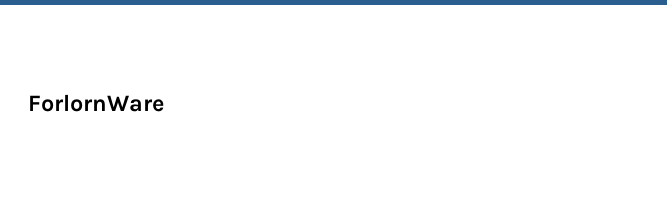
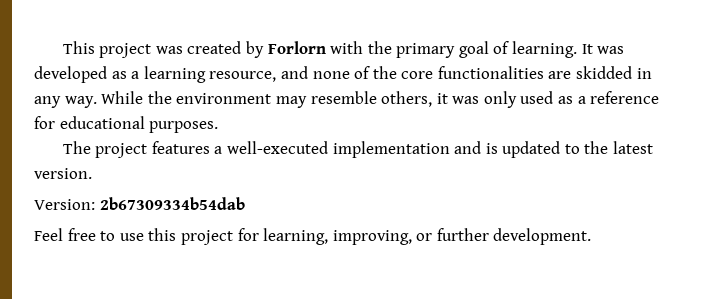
- ForlornWare
+ This project was created by Forlorn with the primary goal of learning. It was developed as a learning resource, and none of the core functionalities are skidded in any way. While the environment may resemble others, it was only used as a reference for educational purposes.
+ The project features a well-executed implementation and is updated to the latest version.
+ Version: 2b67309334b54dab
+ Feel free to use this project for learning, improving, or further development.

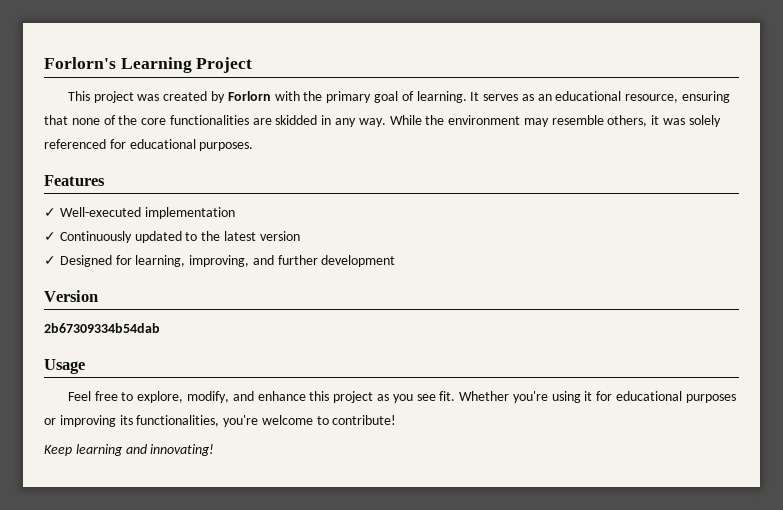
+ Forlorn's Learning Project
- It was developed as a learning resource, and none of the core functionalities are skidded in any way.
+ It serves as an educational resource, ensuring that none of the core functionalities are skidded in any way.
- While the environment may resemble others, it was only used as a reference for educational purposes.
- The project features a well-executed implementation and is updated to the latest version.
- Version: 2b67309334b54dab
+ While the environment may resemble others, it was solely referenced for educational purposes.
+ Features
+ ✓ Well-executed implementation
+ ✓ Continuously updated to the latest version
+ ✓ Designed for learning, improving, and further development
+ Version
+ 2b67309334b54dab
+ Usage
- Feel free to use this project for learning, improving, or further development.
+ Feel free to explore, modify, and enhance this project as you see fit. Whether you're using it for educational purposes or improving its functionalities, you're welcome to contribute!
+ Keep learning and innovating!

